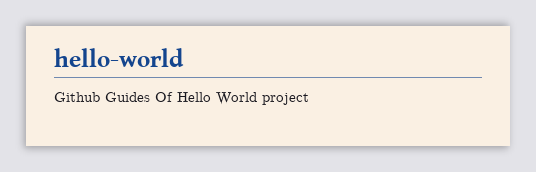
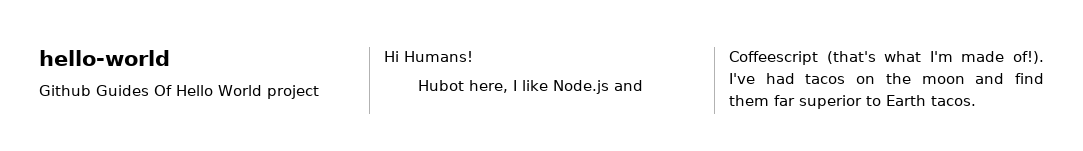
+ Hi Humans!
+ Hubot here, I like Node.js and Coffeescript (that's what I'm made of!). I've had tacos on the moon and find them far superior to Earth tacos.

